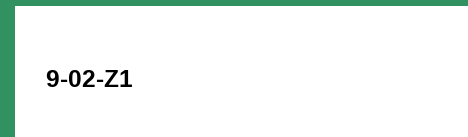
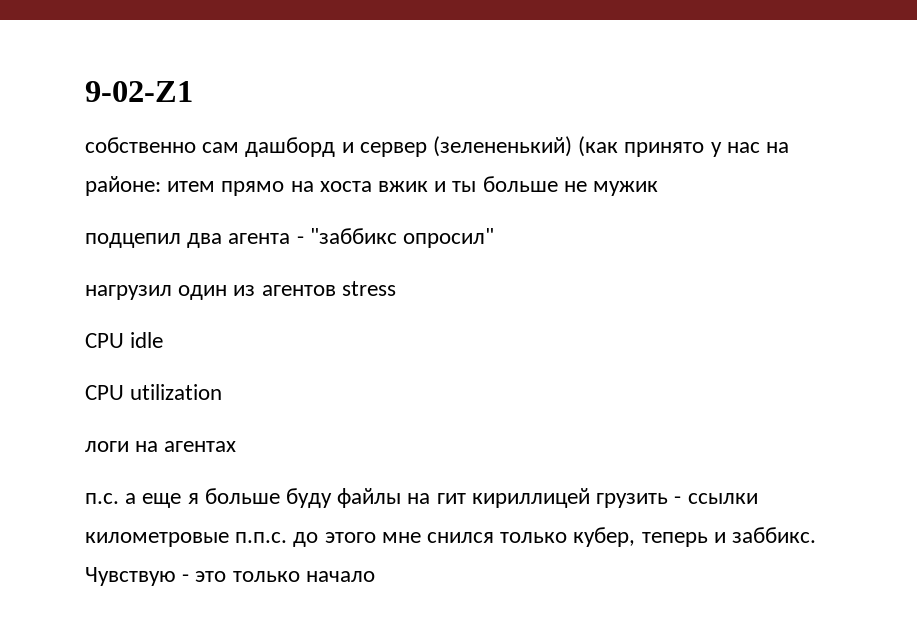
+ собственно сам дашборд и сервер (зелененький) (как принято у нас на районе: итем прямо на хоста вжик и ты больше не мужик
+ подцепил два агента - "заббикс опросил"
+ нагрузил один из агентов stress
+ CPU idle
+ CPU utilization
+ логи на агентах
+ п.с. а еще я больше буду файлы на гит кириллицей грузить - ссылки километровые п.п.с. до этого мне снился только кубер, теперь и заббикс. Чувствую - это только начало

